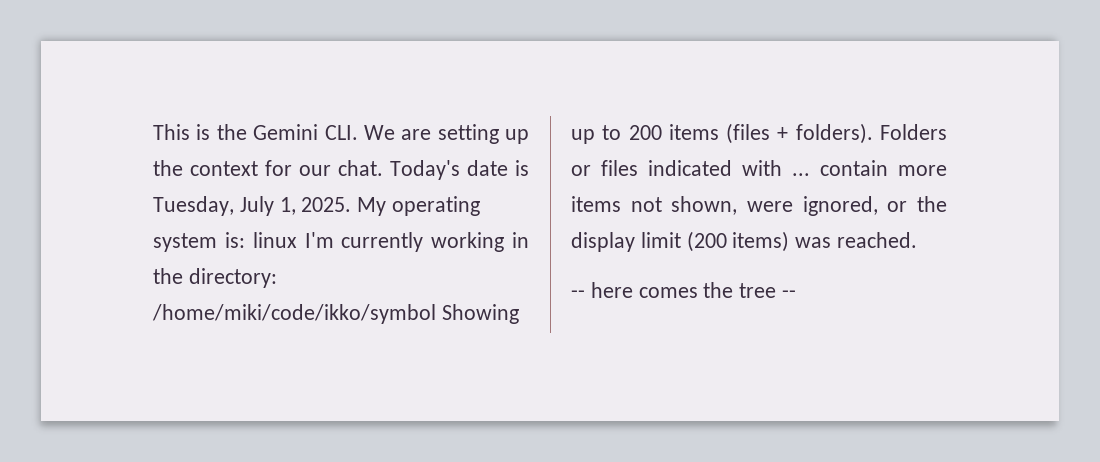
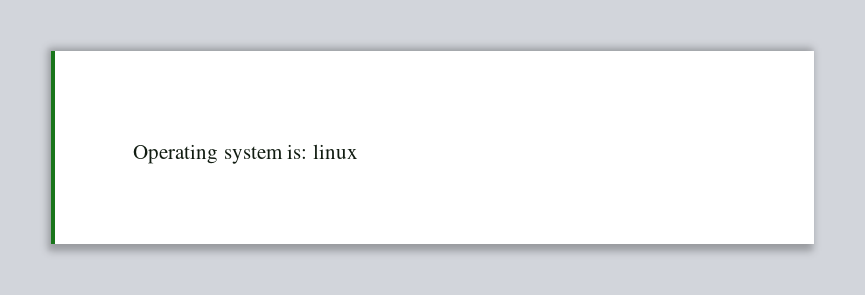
- This is the Gemini CLI. We are setting up the context for our chat. Today's date is Tuesday, July 1, 2025. My operating system is: linux I'm currently working in the directory: /home/miki/code/ikko/symbol Showing up to 200 items (files + folders). Folders or files indicated with ... contain more items not shown, were ignored, or the display limit (200 items) was reached.
- -- here comes the tree --
+ Operating system is: linux

